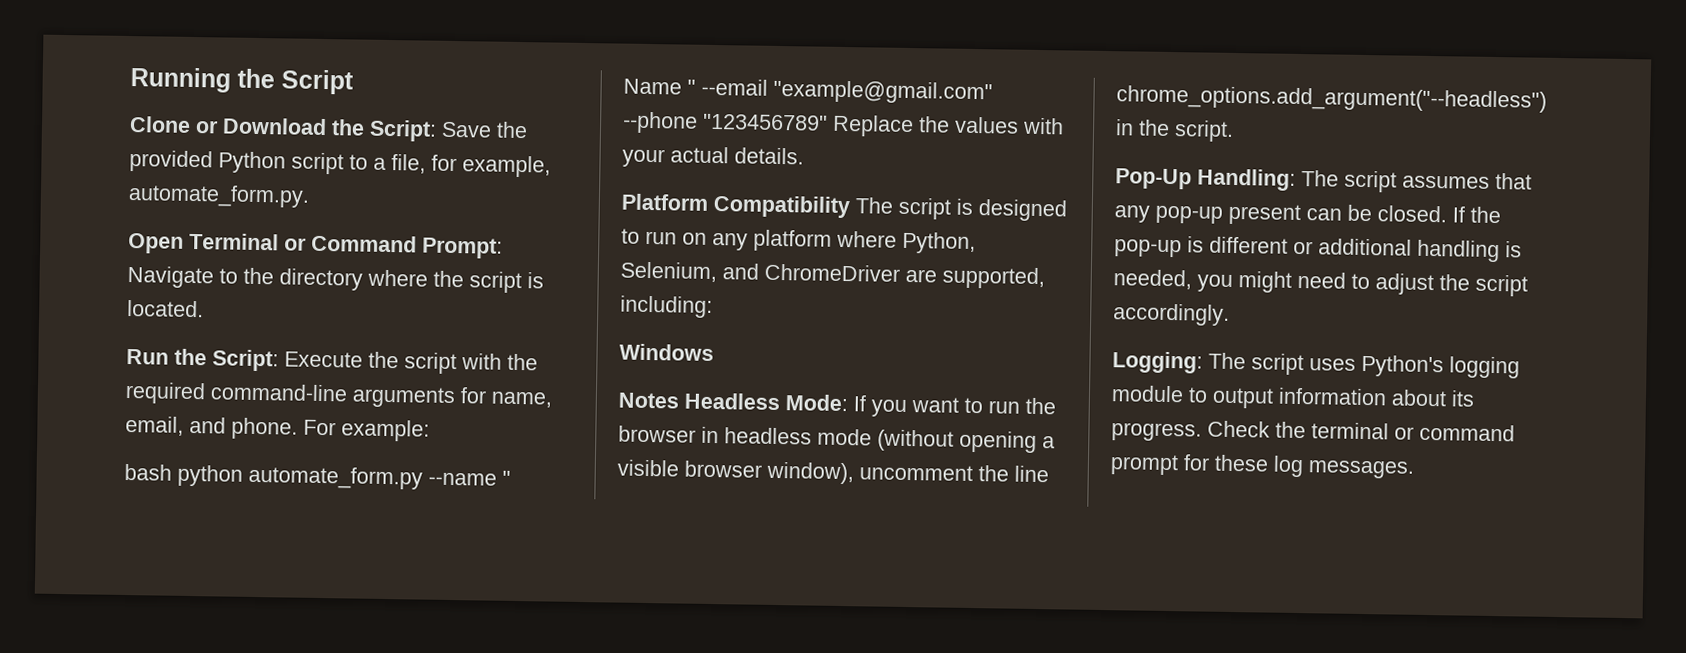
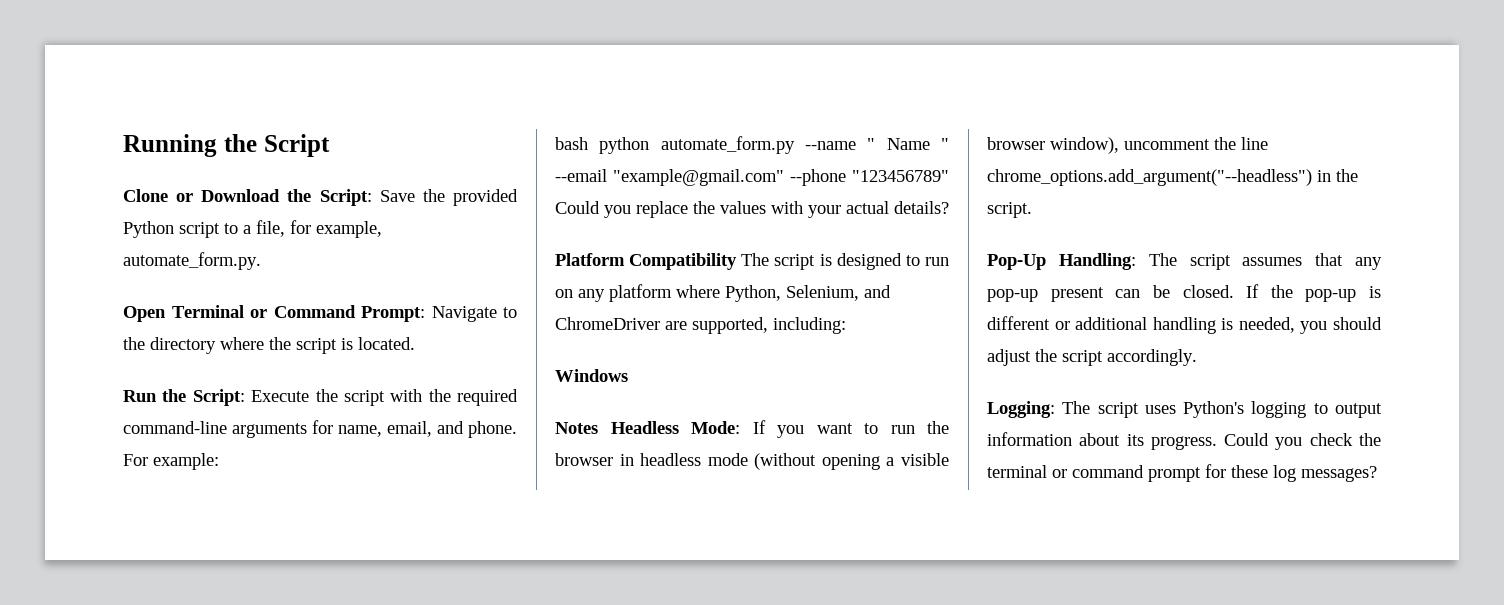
- bash python automate_form.py --name " Name " --email "example@gmail.com" --phone "123456789" Replace the values with your actual details.
+ bash python automate_form.py --name " Name " --email "example@gmail.com" --phone "123456789" Could you replace the values with your actual details?
- If the pop-up is different or additional handling is needed, you might need to adjust the script accordingly.
+ If the pop-up is different or additional handling is needed, you should adjust the script accordingly.
- Logging: The script uses Python's logging module to output information about its progress.
+ Logging: The script uses Python's logging to output information about its progress.
- Check the terminal or command prompt for these log messages.
+ Could you check the terminal or command prompt for these log messages?

